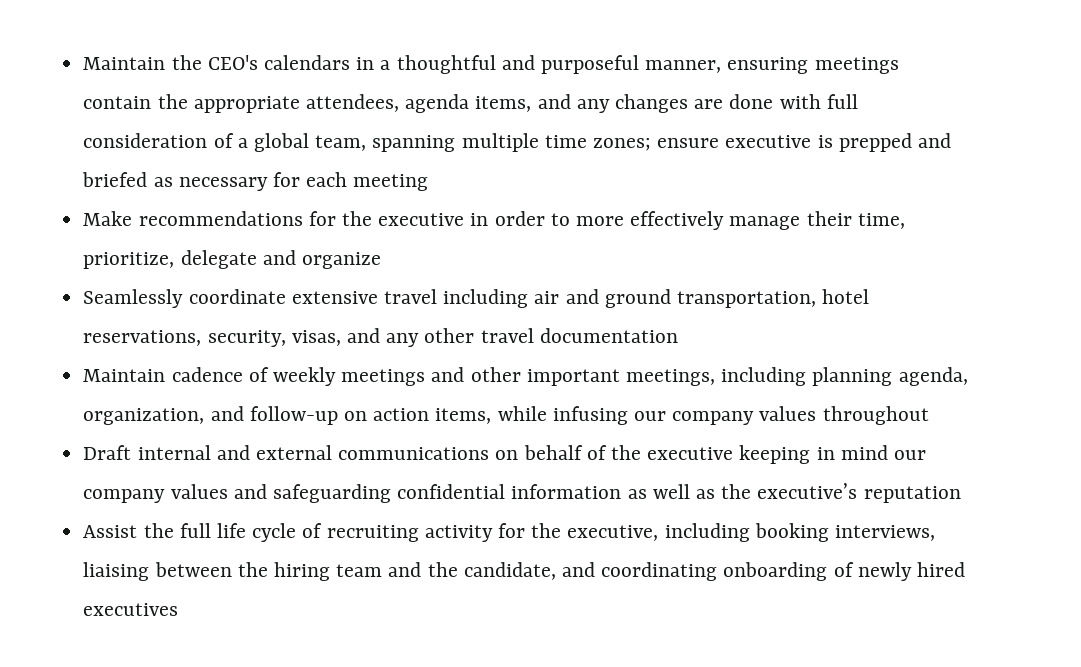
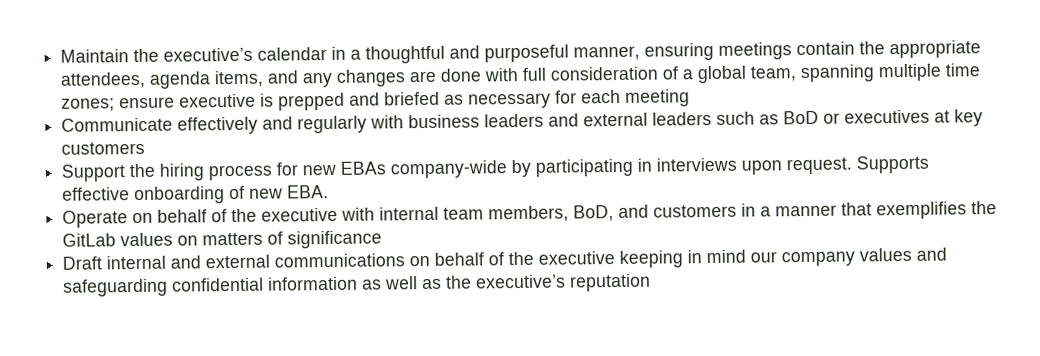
- Maintain the CEO's calendars in a thoughtful and purposeful manner, ensuring meetings contain the appropriate attendees, agenda items, and any changes are done with full consideration of a global team, spanning multiple time zones; ensure executive is prepped and briefed as necessary for each meeting
+ Maintain the executive’s calendar in a thoughtful and purposeful manner, ensuring meetings contain the appropriate attendees, agenda items, and any changes are done with full consideration of a global team, spanning multiple time zones; ensure executive is prepped and briefed as necessary for each meeting
- Make recommendations for the executive in order to more effectively manage their time, prioritize, delegate and organize
- Seamlessly coordinate extensive travel including air and ground transportation, hotel reservations, security, visas, and any other travel documentation
- Maintain cadence of weekly meetings and other important meetings, including planning agenda, organization, and follow-up on action items, while infusing our company values throughout
+ Communicate effectively and regularly with business leaders and external leaders such as BoD or executives at key customers
+ Support the hiring process for new EBAs company-wide by participating in interviews upon request. Supports effective onboarding of new EBA.
+ Operate on behalf of the executive with internal team members, BoD, and customers in a manner that exemplifies the GitLab values on matters of significance
- Assist the full life cycle of recruiting activity for the executive, including booking interviews, liaising between the hiring team and the candidate, and coordinating onboarding of newly hired executives

